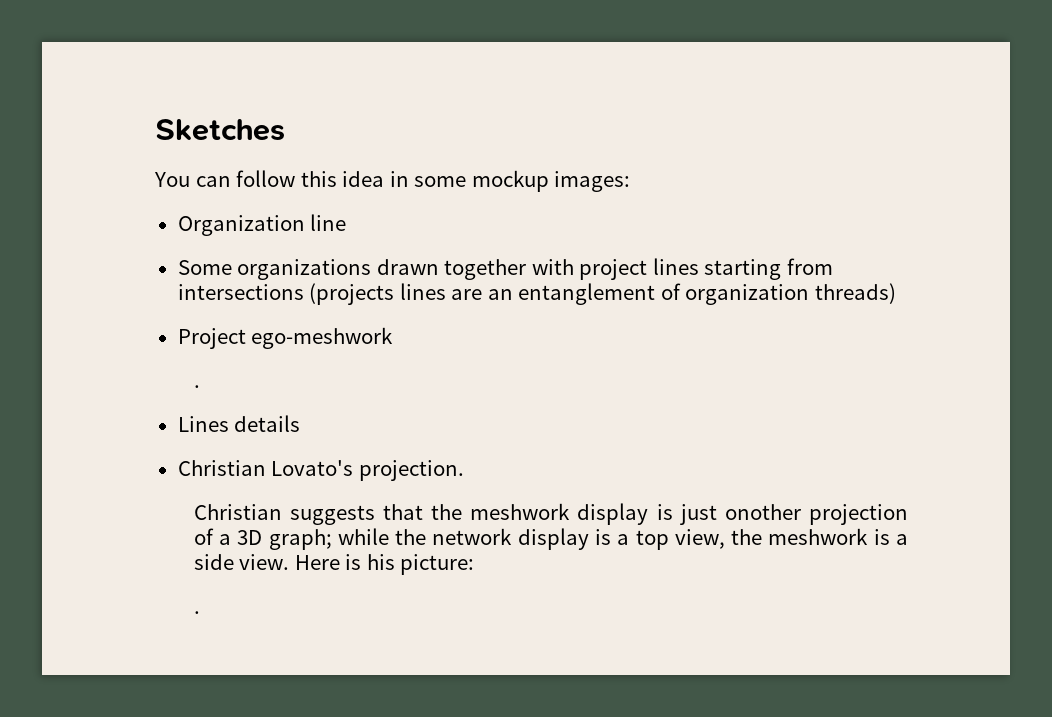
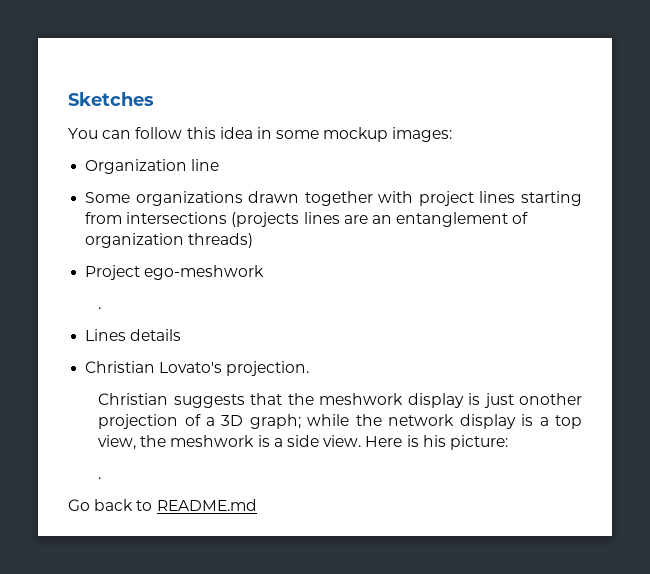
+ Go back to README.md

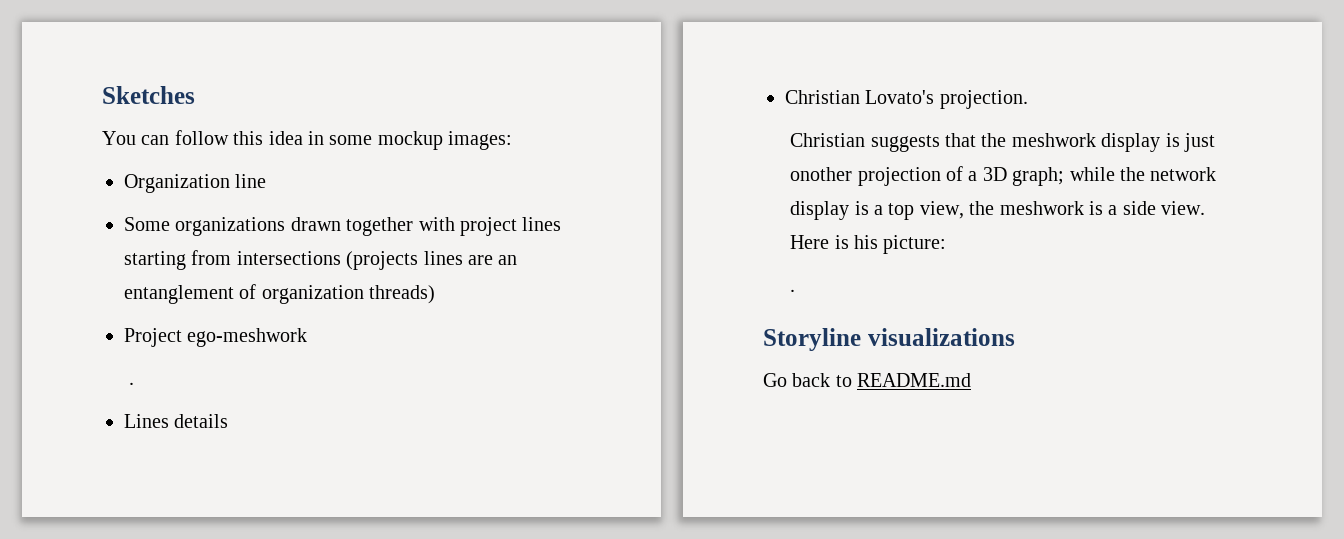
+ Storyline visualizations

